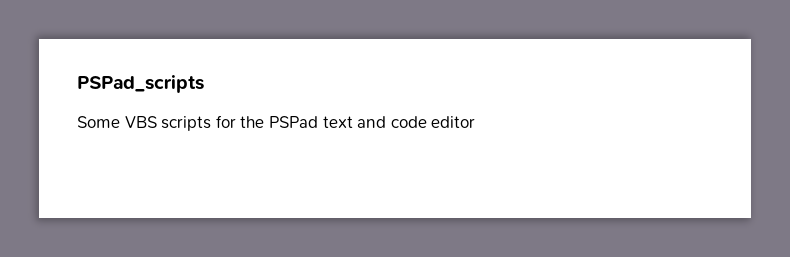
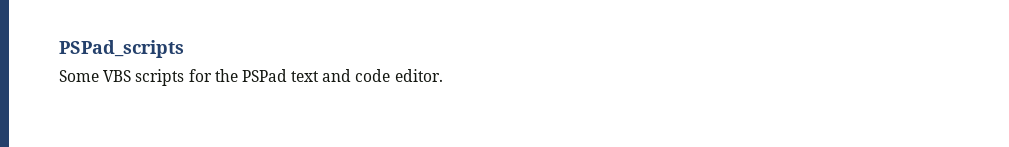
- Some VBS scripts for the PSPad text and code editor
+ Some VBS scripts for the PSPad text and code editor.

